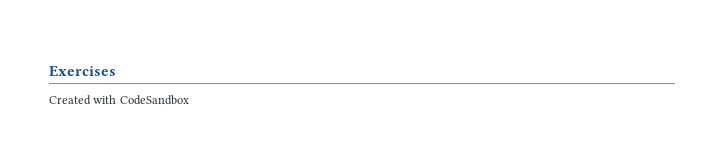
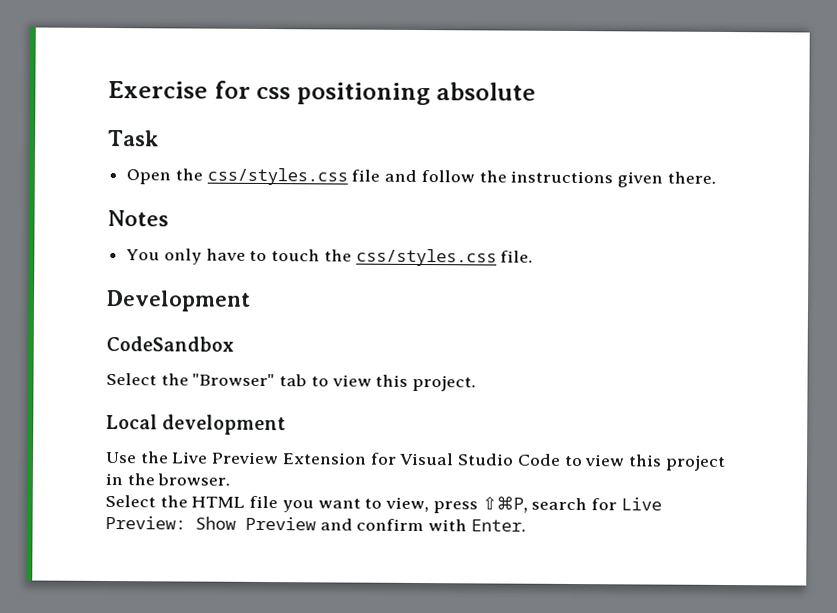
- Exercises
- Created with CodeSandbox
+ Exercise for css positioning absolute
+ Task
+ Open the css/styles.css file and follow the instructions given there.
+ Notes
+ You only have to touch the css/styles.css file.
+ Development
+ CodeSandbox
+ Select the "Browser" tab to view this project.
+ Local development
+ Use the Live Preview Extension for Visual Studio Code to view this project in the browser.
+ Select the HTML file you want to view, press ⇧⌘P, search for Live Preview: Show Preview and confirm with Enter.

